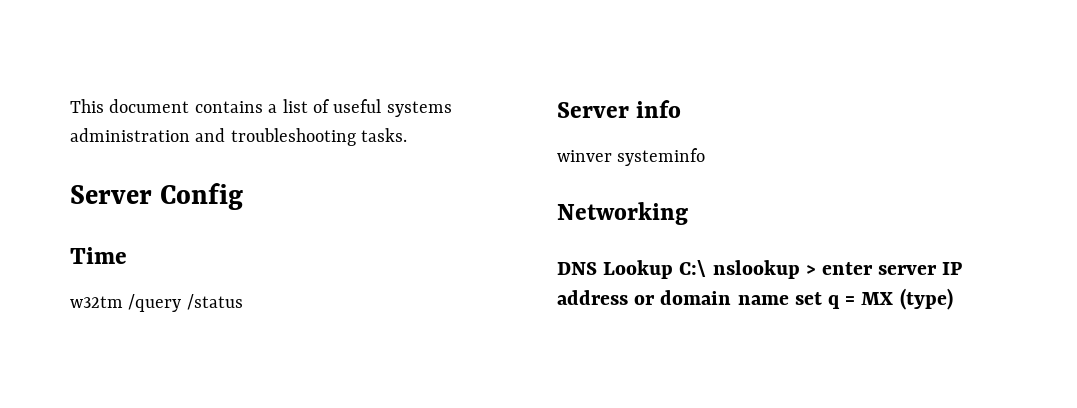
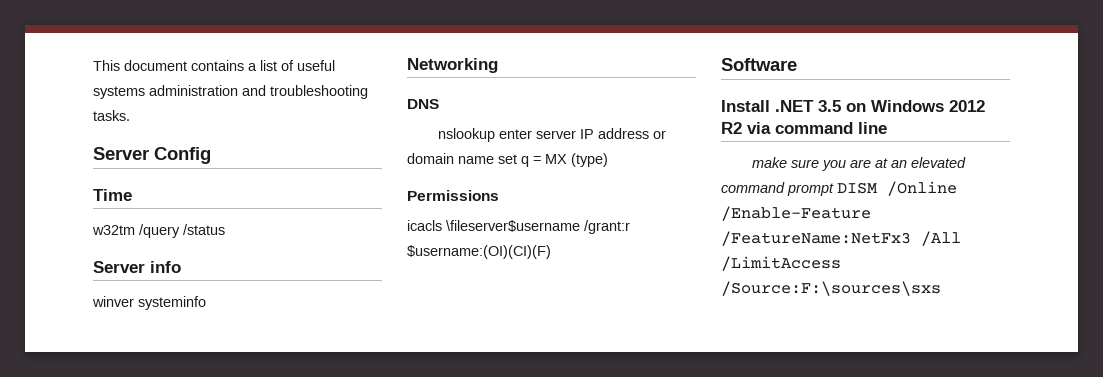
- DNS Lookup C:\ nslookup > enter server IP address or domain name set q = MX (type)
+ DNS
+ nslookup enter server IP address or domain name set q = MX (type)
+ Permissions
+ icacls \fileserver$username /grant:r $username:(OI)(CI)(F)
+ Software
+ Install .NET 3.5 on Windows 2012 R2 via command line
+ make sure you are at an elevated command prompt DISM /Online /Enable-Feature /FeatureName:NetFx3 /All /LimitAccess /Source:F:\sources\sxs

